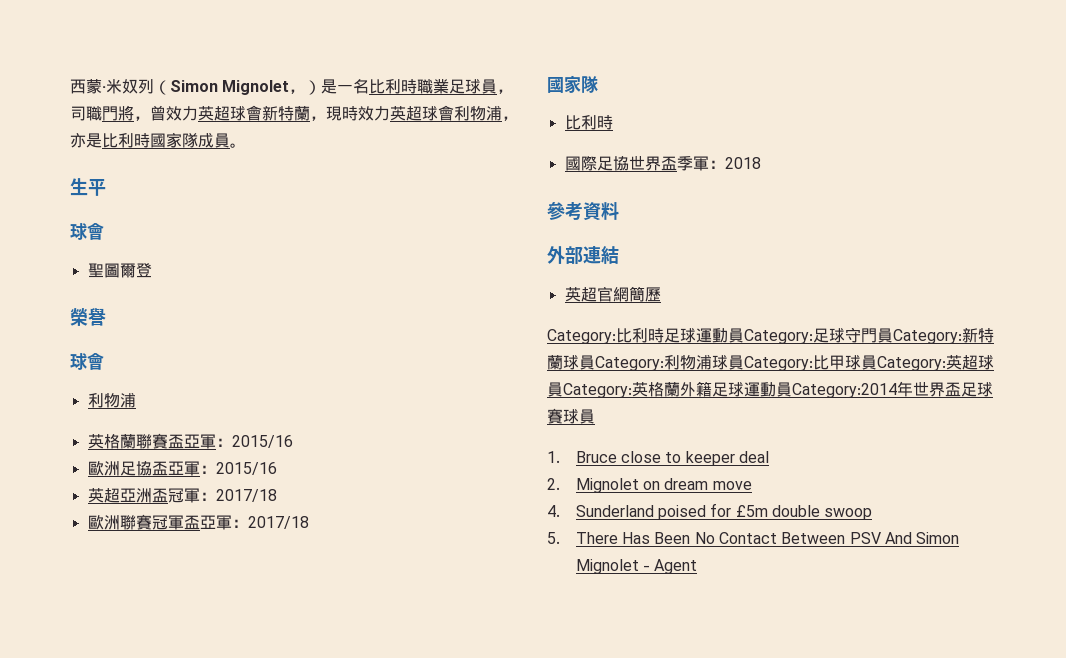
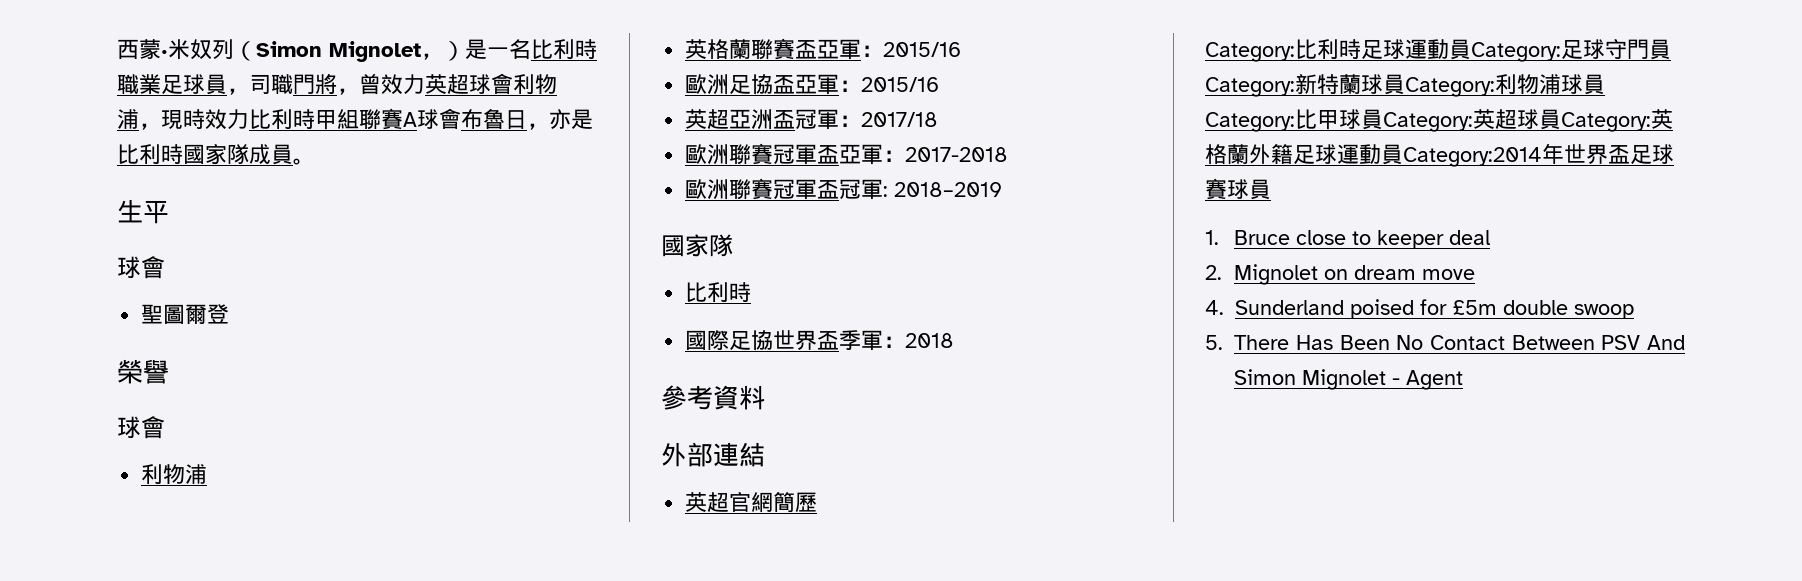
- 西蒙·米奴列（Simon Mignolet，）是一名比利時職業足球員，司職門將，曾效力英超球會新特蘭，現時效力英超球會利物浦，亦是比利時國家隊成員。
+ 西蒙·米奴列（Simon Mignolet，）是一名比利時職業足球員，司職門將，曾效力英超球會利物浦，現時效力比利時甲組聯賽A球會布魯日，亦是比利時國家隊成員。
- 歐洲聯賽冠軍盃亞軍：2017/18
+ 歐洲聯賽冠軍盃亞軍：2017-2018
+ 歐洲聯賽冠軍盃冠軍: 2018–2019

